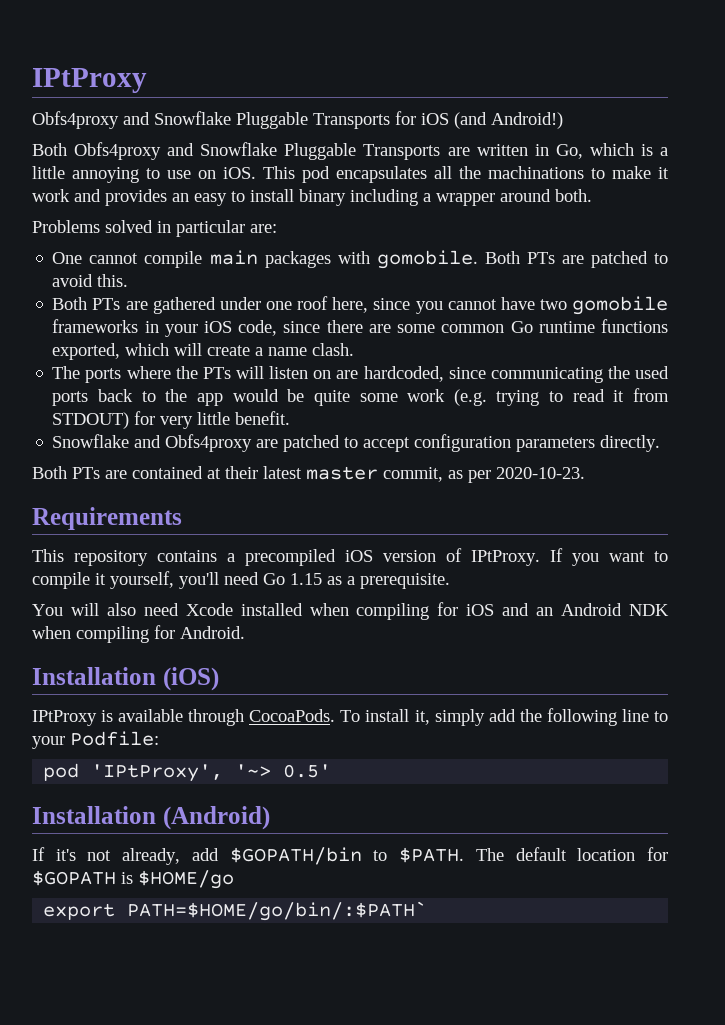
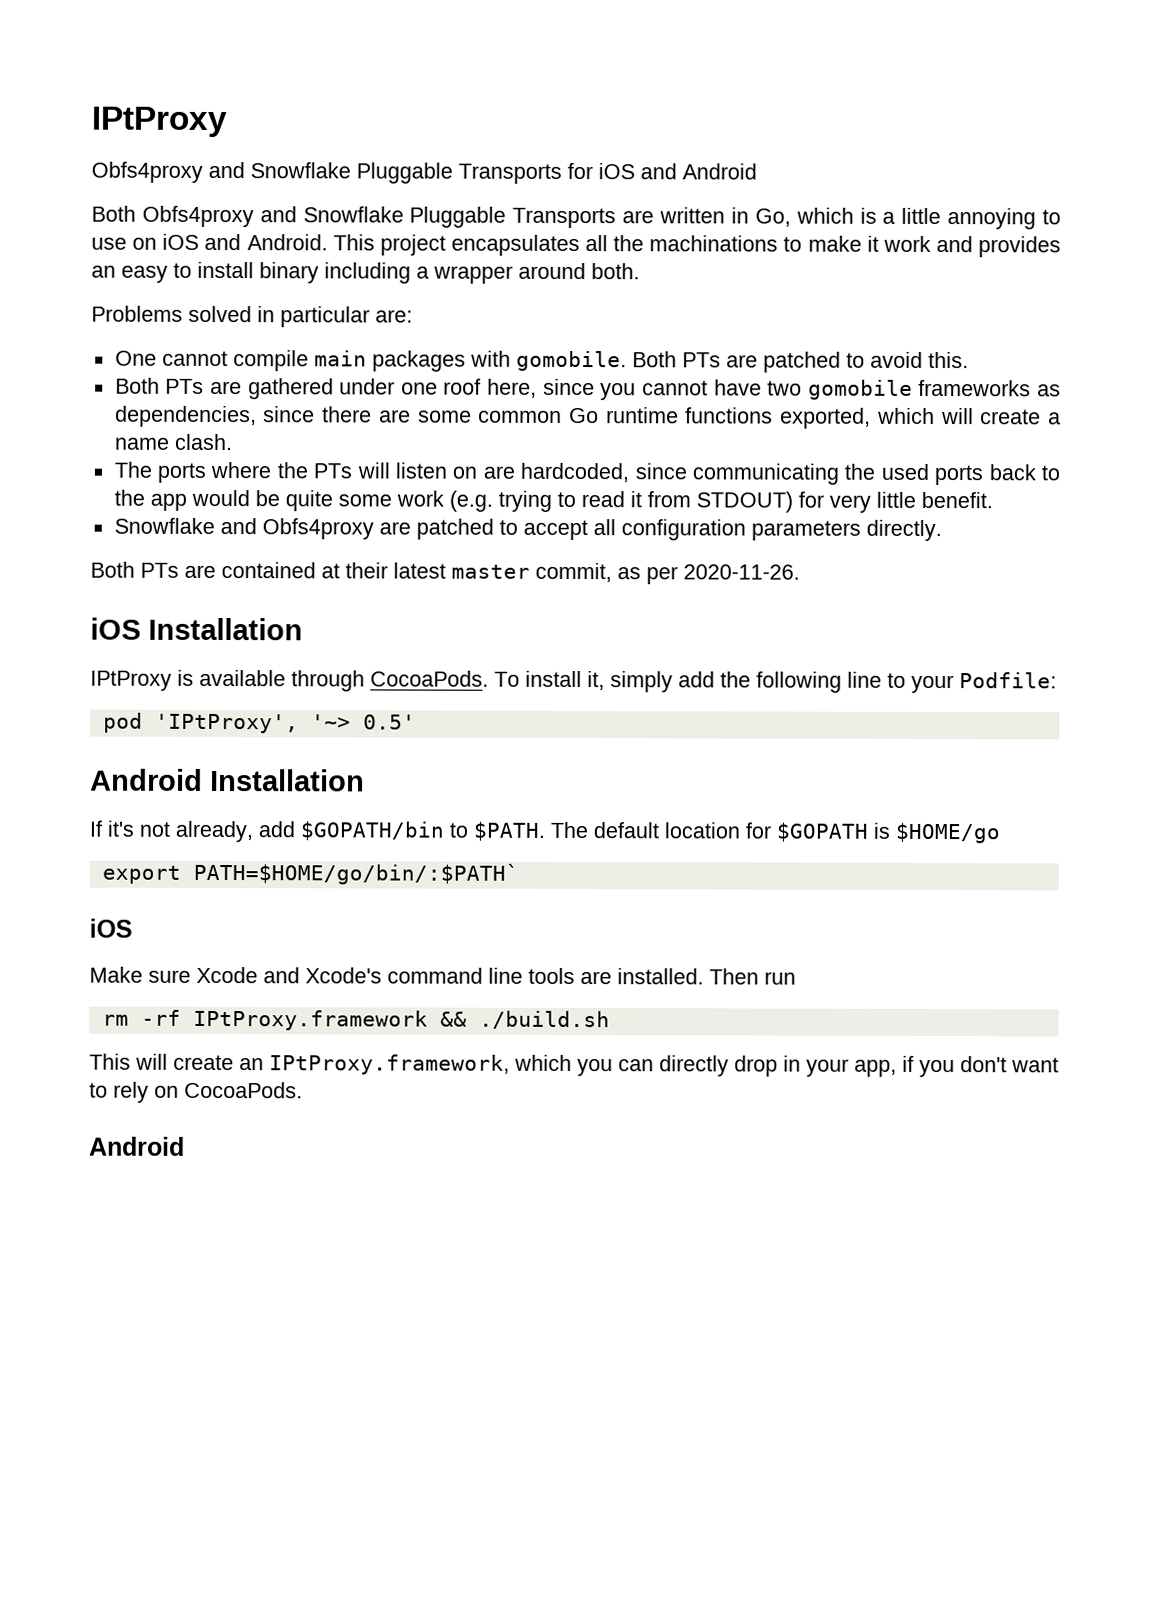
- Obfs4proxy and Snowflake Pluggable Transports for iOS (and Android!)
+ Obfs4proxy and Snowflake Pluggable Transports for iOS and Android
- Both Obfs4proxy and Snowflake Pluggable Transports are written in Go, which is a little annoying to use on iOS. This pod encapsulates all the machinations to make it work and provides an easy to install binary including a wrapper around both.
+ Both Obfs4proxy and Snowflake Pluggable Transports are written in Go, which is a little annoying to use on iOS and Android. This project encapsulates all the machinations to make it work and provides an easy to install binary including a wrapper around both.
- Both PTs are gathered under one roof here, since you cannot have two gomobile frameworks in your iOS code, since there are some common Go runtime functions exported, which will create a name clash.
+ Both PTs are gathered under one roof here, since you cannot have two gomobile frameworks as dependencies, since there are some common Go runtime functions exported, which will create a name clash.
- Snowflake and Obfs4proxy are patched to accept configuration parameters directly.
+ Snowflake and Obfs4proxy are patched to accept all configuration parameters directly.
- Both PTs are contained at their latest master commit, as per 2020-10-23.
- Requirements
- This repository contains a precompiled iOS version of IPtProxy. If you want to compile it yourself, you'll need Go 1.15 as a prerequisite.
- You will also need Xcode installed when compiling for iOS and an Android NDK when compiling for Android.
- Installation (iOS)
+ Both PTs are contained at their latest master commit, as per 2020-11-26.
+ iOS Installation
- Installation (Android)
+ Android Installation
  export PATH=$HOME/go/bin/:$PATH`
+ iOS
+ Make sure Xcode and Xcode's command line tools are installed. Then run
+ rm -rf IPtProxy.framework && ./build.sh
+ This will create an IPtProxy.framework, which you can directly drop in your app, if you don't want to rely on CocoaPods.
+ Android

